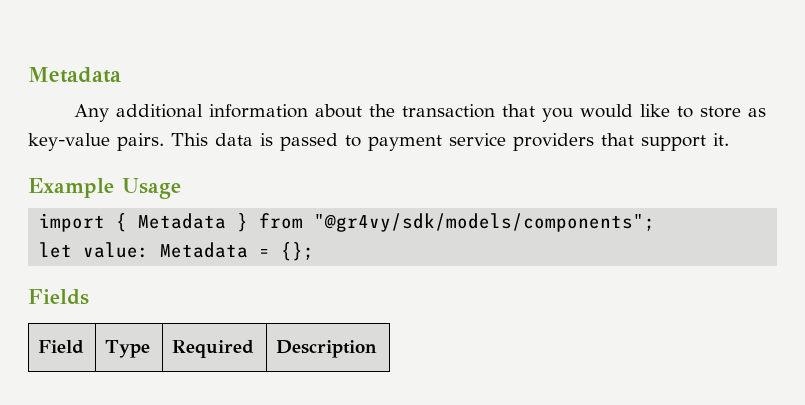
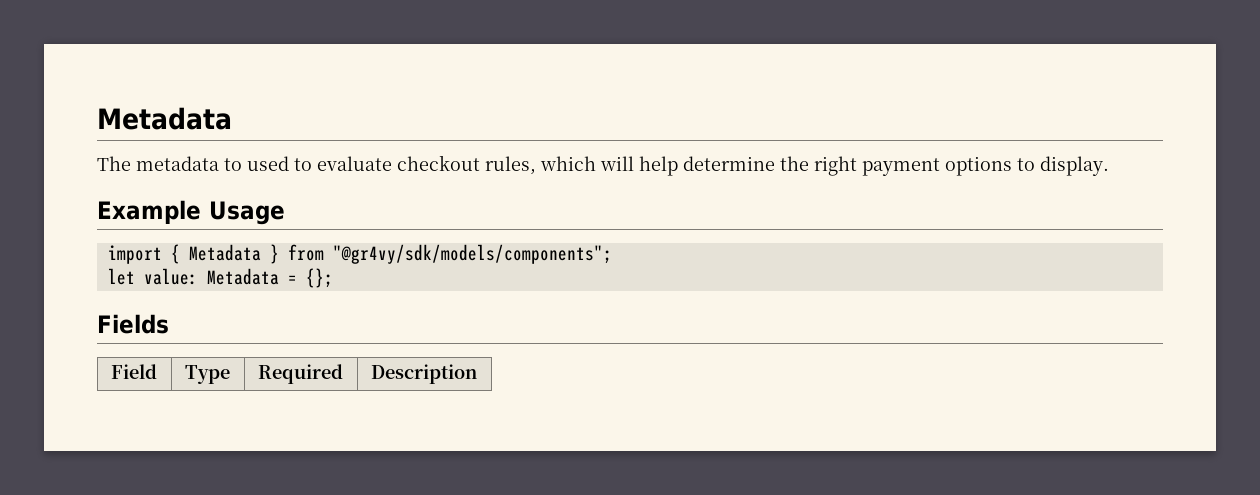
- Any additional information about the transaction that you would like to store as key-value pairs. This data is passed to payment service providers that support it.
+ The metadata to used to evaluate checkout rules, which will help determine the right payment options to display.

